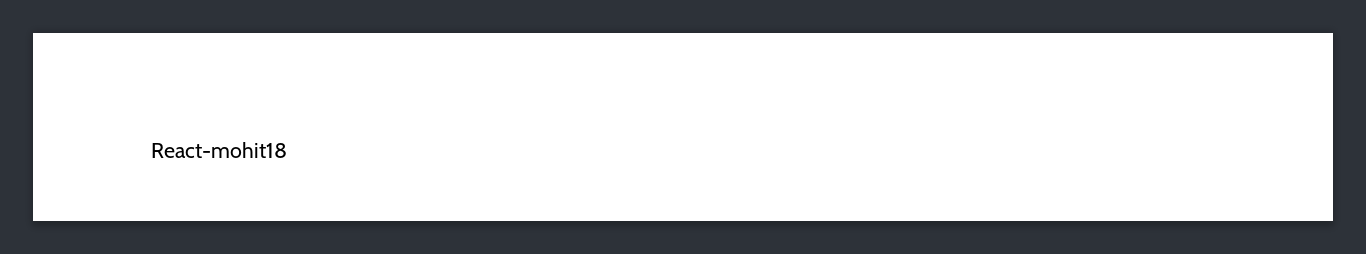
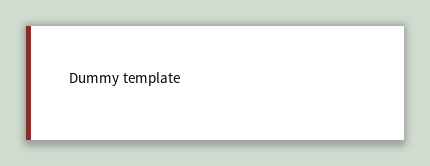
- React-mohit18
+ Dummy template

